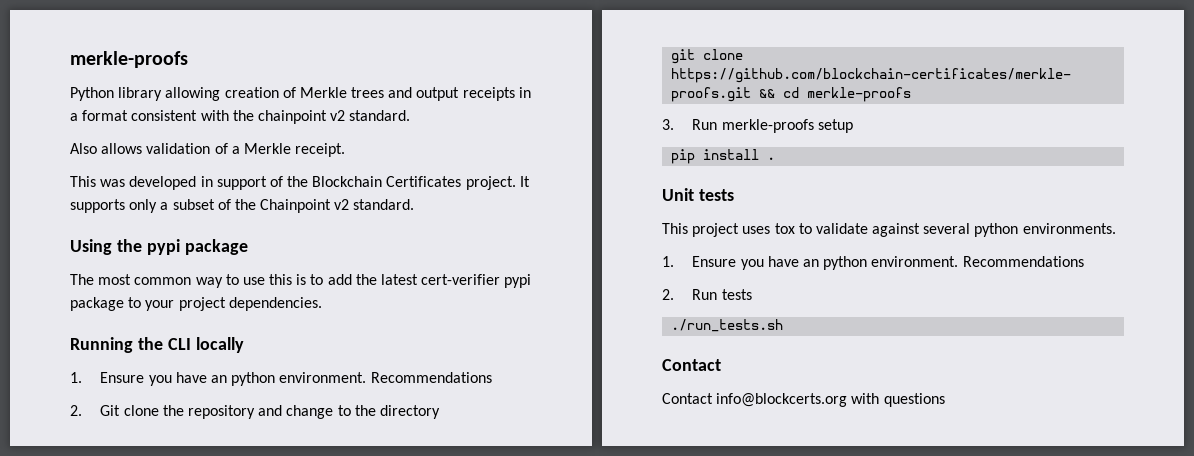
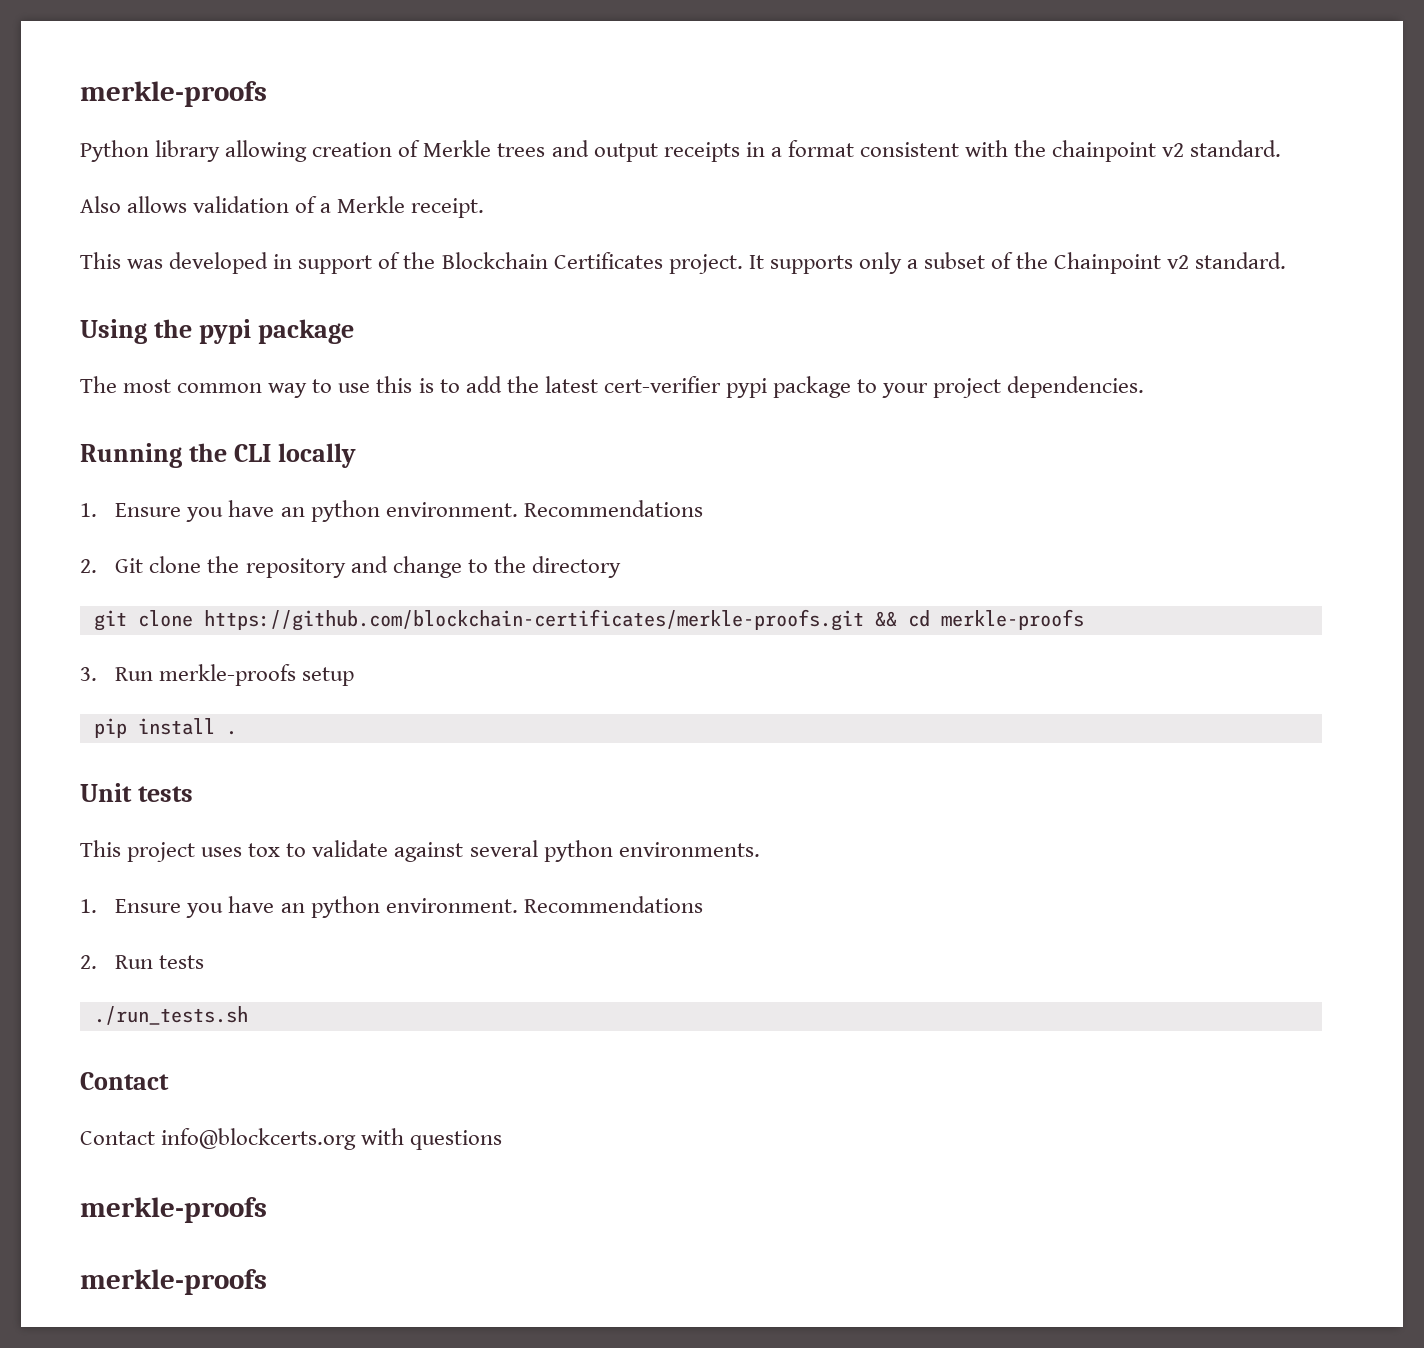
  Contact info@blockcerts.org with questions
+ merkle-proofs
+ merkle-proofs

